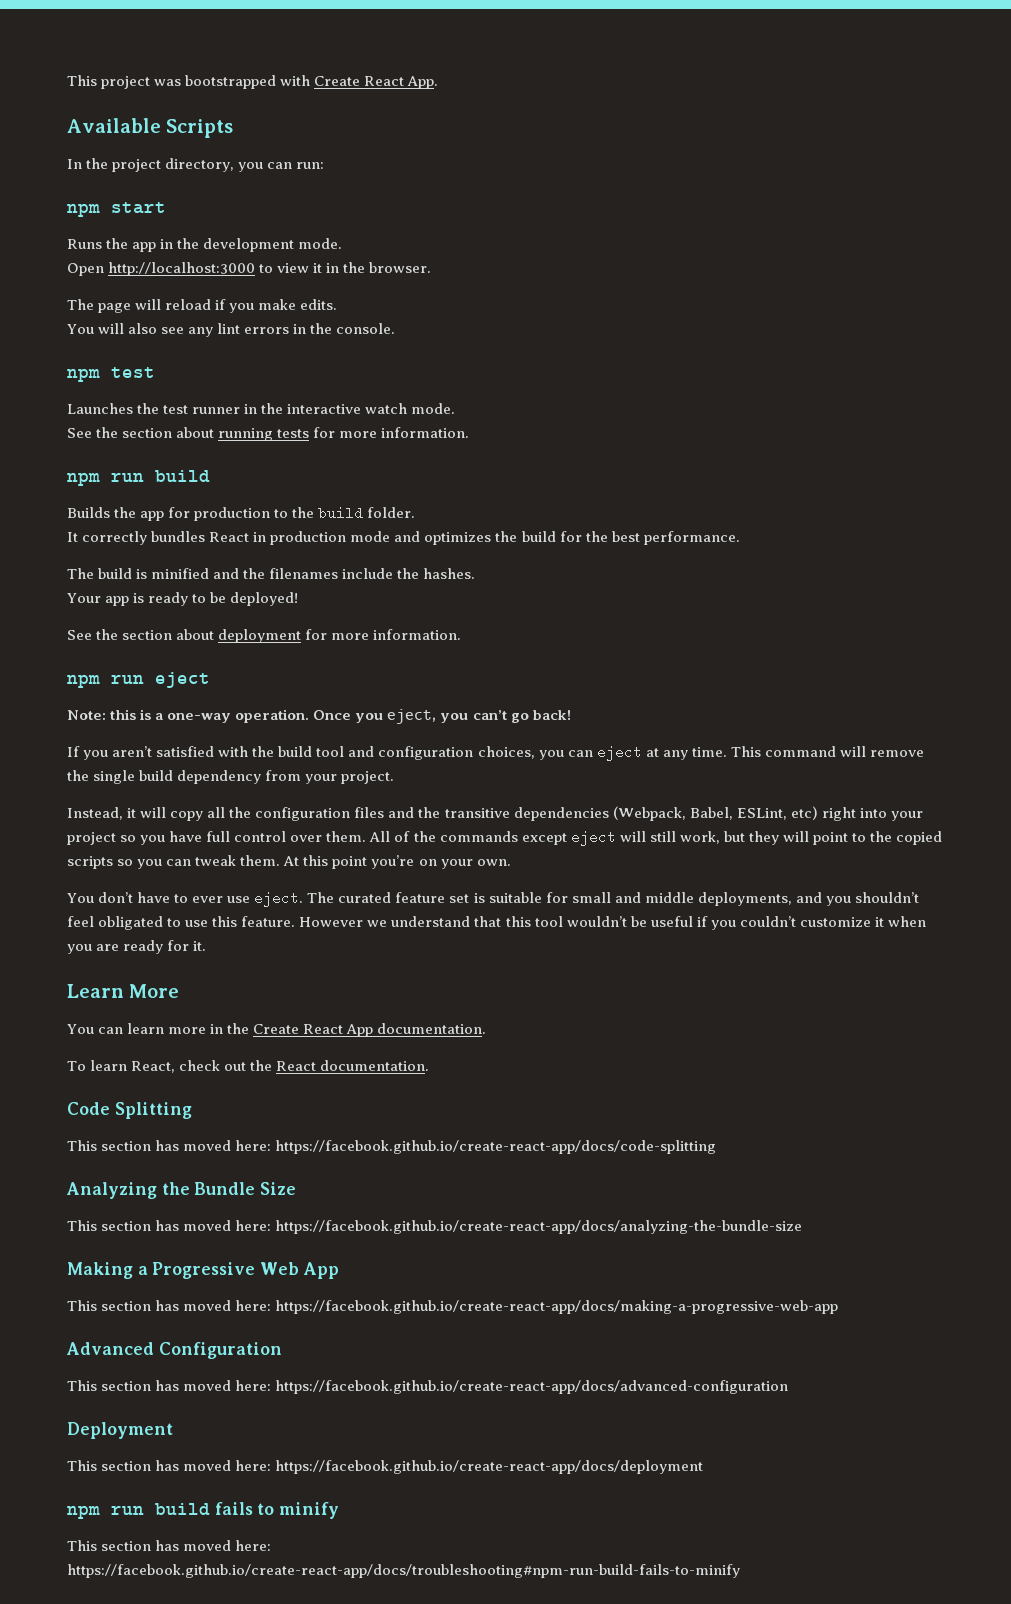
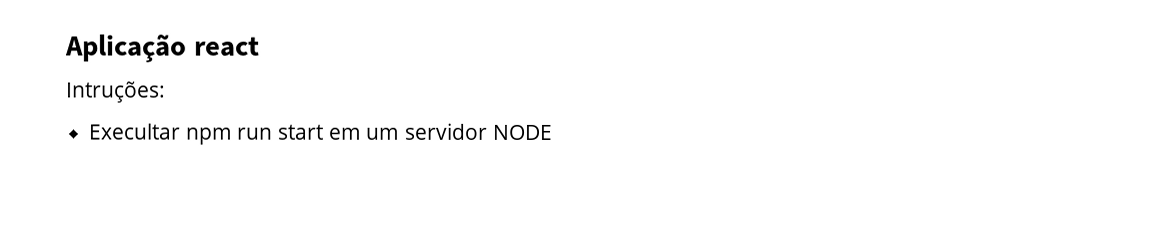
- This project was bootstrapped with Create React App.
- Available Scripts
- In the project directory, you can run:
- npm start
- Runs the app in the development mode.
- Open http://localhost:3000 to view it in the browser.
- The page will reload if you make edits.
- You will also see any lint errors in the console.
- npm test
- Launches the test runner in the interactive watch mode.
- See the section about running tests for more information.
- npm run build
- Builds the app for production to the build folder.
- It correctly bundles React in production mode and optimizes the build for the best performance.
- The build is minified and the filenames include the hashes.
- Your app is ready to be deployed!
- See the section about deployment for more information.
- npm run eject
- Note: this is a one-way operation. Once you eject, you can’t go back!
- If you aren’t satisfied with the build tool and configuration choices, you can eject at any time. This command will remove the single build dependency from your project.
- Instead, it will copy all the configuration files and the transitive dependencies (Webpack, Babel, ESLint, etc) right into your project so you have full control over them. All of the commands except eject will still work, but they will point to the copied scripts so you can tweak them. At this point you’re on your own.
- You don’t have to ever use eject. The curated feature set is suitable for small and middle deployments, and you shouldn’t feel obligated to use this feature. However we understand that this tool wouldn’t be useful if you couldn’t customize it when you are ready for it.
- Learn More
- You can learn more in the Create React App documentation.
- To learn React, check out the React documentation.
- Code Splitting
- This section has moved here: https://facebook.github.io/create-react-app/docs/code-splitting
- Analyzing the Bundle Size
- This section has moved here: https://facebook.github.io/create-react-app/docs/analyzing-the-bundle-size
- Making a Progressive Web App
- This section has moved here: https://facebook.github.io/create-react-app/docs/making-a-progressive-web-app
- Advanced Configuration
- This section has moved here: https://facebook.github.io/create-react-app/docs/advanced-configuration
- Deployment
- This section has moved here: https://facebook.github.io/create-react-app/docs/deployment
- npm run build fails to minify
- This section has moved here: https://facebook.github.io/create-react-app/docs/troubleshooting#npm-run-build-fails-to-minify
+ Aplicação react
+ Intruções:
+ Execultar npm run start em um servidor NODE

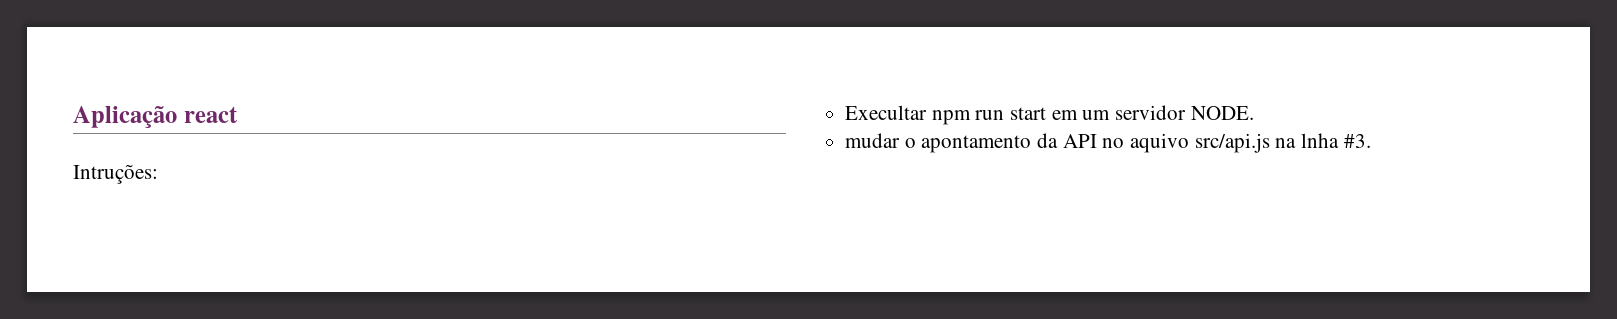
- Execultar npm run start em um servidor NODE
+ Execultar npm run start em um servidor NODE.
+ mudar o apontamento da API no aquivo src/api.js na lnha #3.

